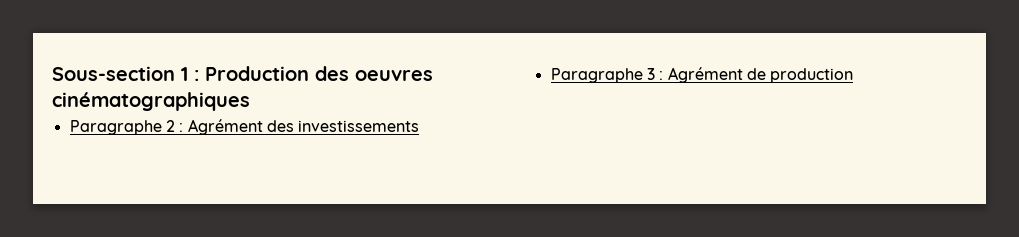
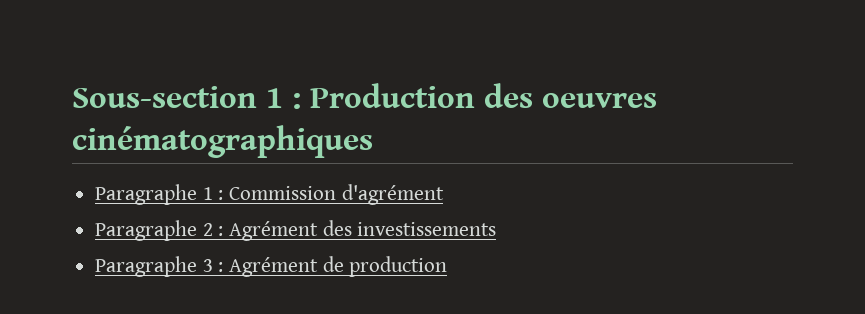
+ Paragraphe 1 : Commission d'agrément

